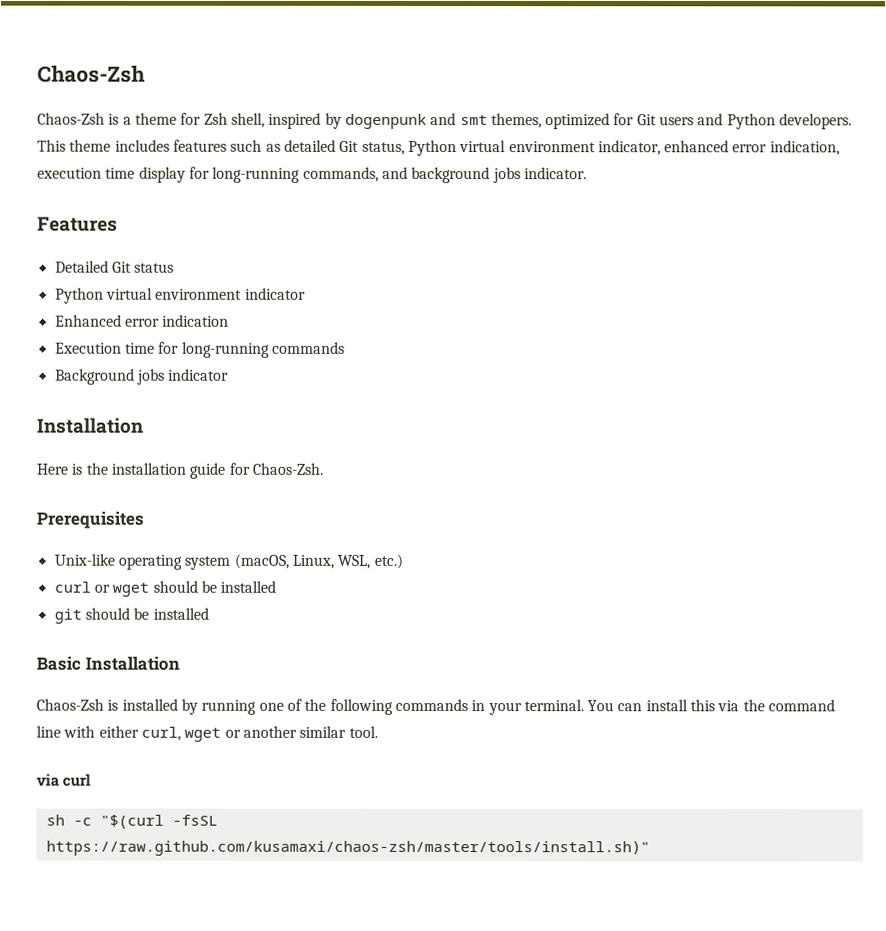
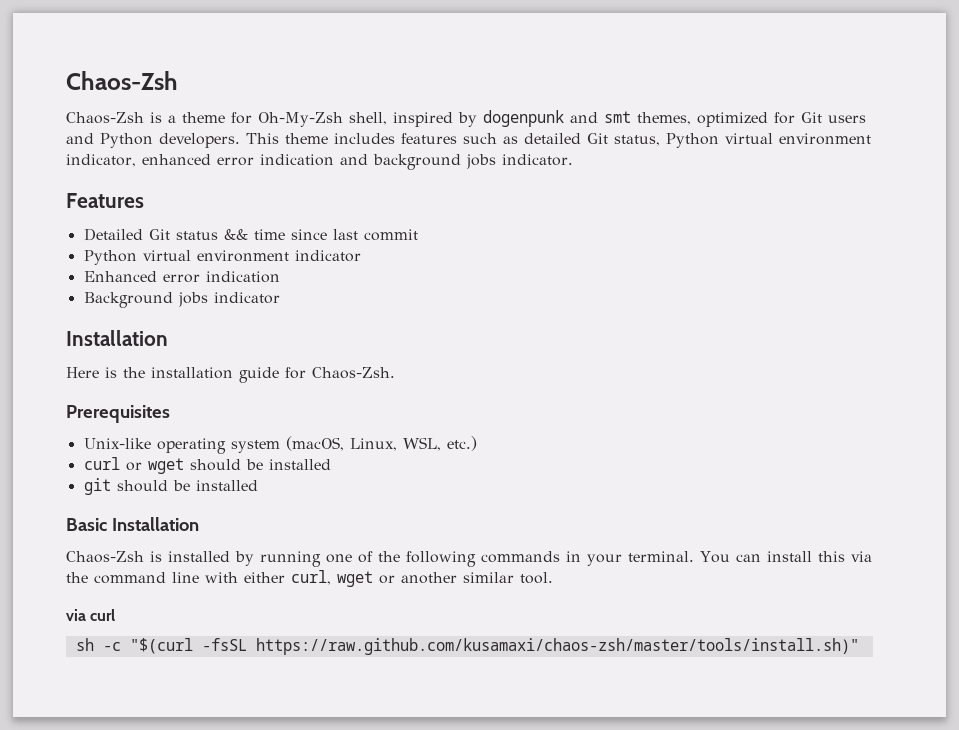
- Chaos-Zsh is a theme for Zsh shell, inspired by dogenpunk and smt themes, optimized for Git users and Python developers.
+ Chaos-Zsh is a theme for Oh-My-Zsh shell, inspired by dogenpunk and smt themes, optimized for Git users and Python developers.
- This theme includes features such as detailed Git status, Python virtual environment indicator, enhanced error indication, execution time display for long-running commands, and background jobs indicator.
+ This theme includes features such as detailed Git status, Python virtual environment indicator, enhanced error indication and background jobs indicator.
- Detailed Git status
+ Detailed Git status && time since last commit
- Execution time for long-running commands
- sh -c "$(curl -fsSL
- https://raw.github.com/kusamaxi/chaos-zsh/master/tools/install.sh)"
+ sh -c "$(curl -fsSL https://raw.github.com/kusamaxi/chaos-zsh/master/tools/install.sh)"

